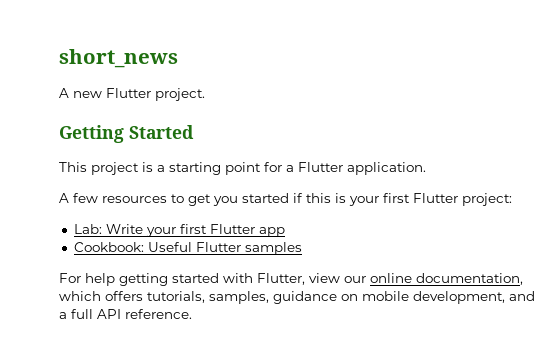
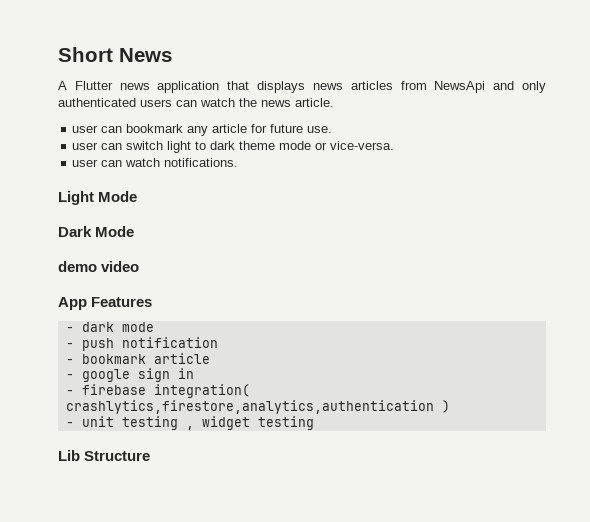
- short_news
- A new Flutter project.
- Getting Started
- This project is a starting point for a Flutter application.
- A few resources to get you started if this is your first Flutter project:
- Lab: Write your first Flutter app
- Cookbook: Useful Flutter samples
- For help getting started with Flutter, view our online documentation, which offers tutorials, samples, guidance on mobile development, and a full API reference.
+ Short News
+ A Flutter news application that displays news articles from NewsApi and only authenticated users can watch the news article.
+ user can bookmark any article for future use.
+ user can switch light to dark theme mode or vice-versa.
+ user can watch notifications.
+ Light Mode
+ Dark Mode
+ demo video
+ App Features
+ - dark mode
+ - push notification
+ - bookmark article
+ - google sign in
+ - firebase integration( crashlytics,firestore,analytics,authentication )
+ - unit testing , widget testing
+ Lib Structure

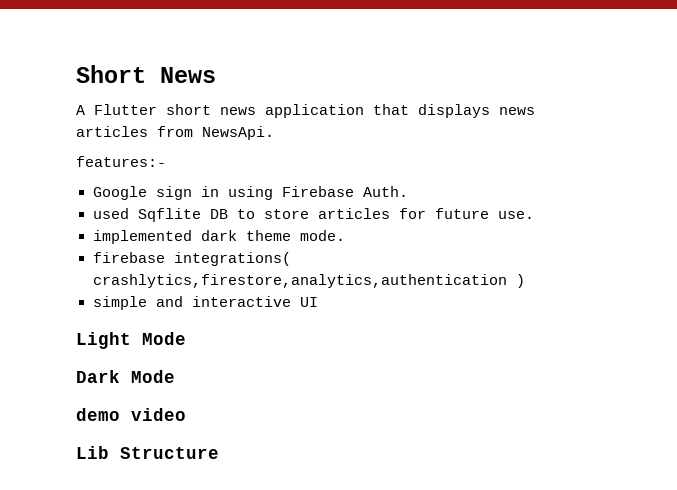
- A Flutter news application that displays news articles from NewsApi and only authenticated users can watch the news article.
- user can bookmark any article for future use.
- user can switch light to dark theme mode or vice-versa.
- user can watch notifications.
+ A Flutter short news application that displays news articles from NewsApi.
+ features:-
+ Google sign in using Firebase Auth.
+ used Sqflite DB to store articles for future use.
+ implemented dark theme mode.
+ firebase integrations( crashlytics,firestore,analytics,authentication )
+ simple and interactive UI
- App Features
- - dark mode
- - push notification
- - bookmark article
- - google sign in
- - firebase integration( crashlytics,firestore,analytics,authentication )
- - unit testing , widget testing

